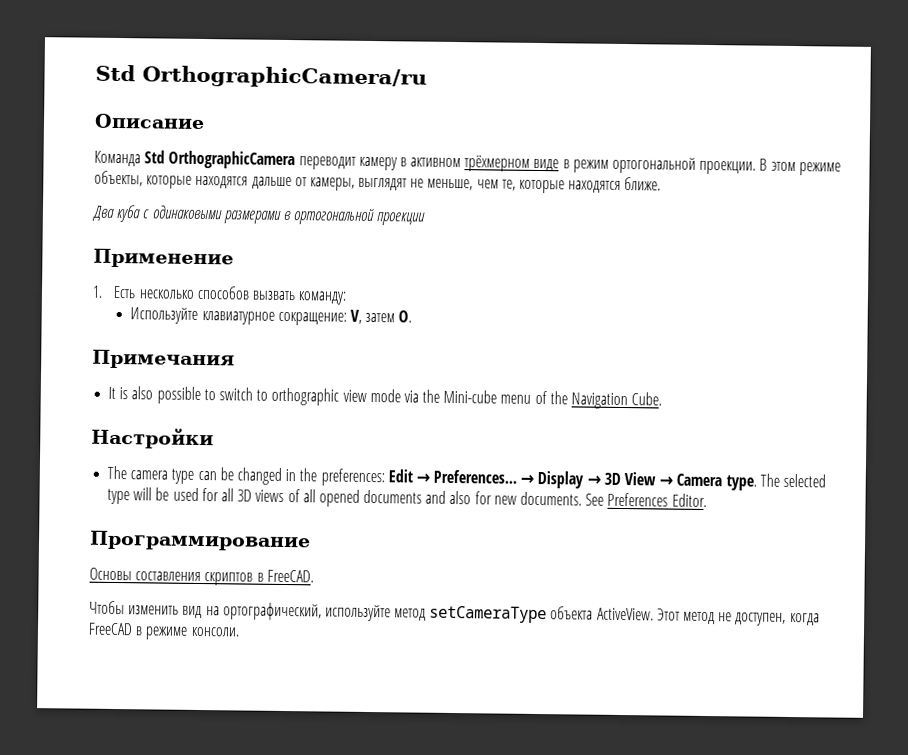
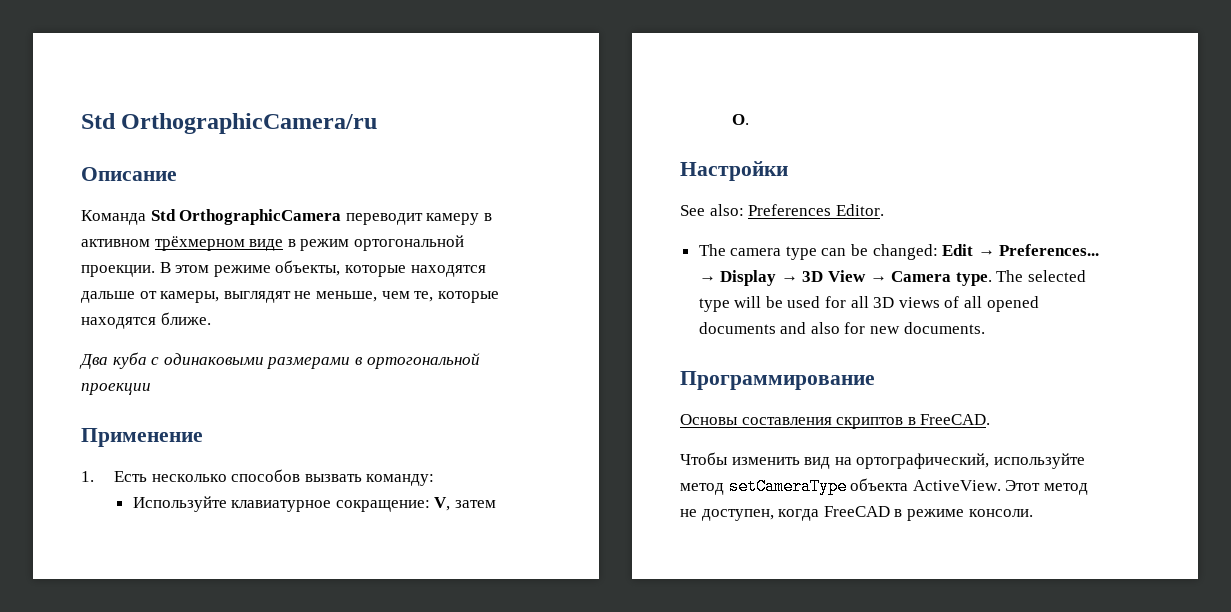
- Примечания
- It is also possible to switch to orthographic view mode via the Mini-cube menu of the Navigation Cube.
  Настройки
+ See also: Preferences Editor.
- The camera type can be changed in the preferences: Edit → Preferences...
+ The camera type can be changed: Edit → Preferences...
- See Preferences Editor.

